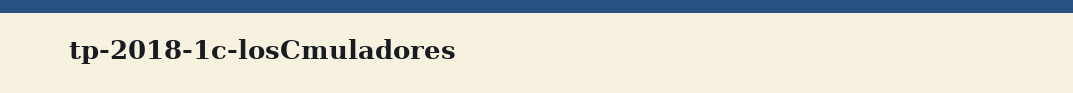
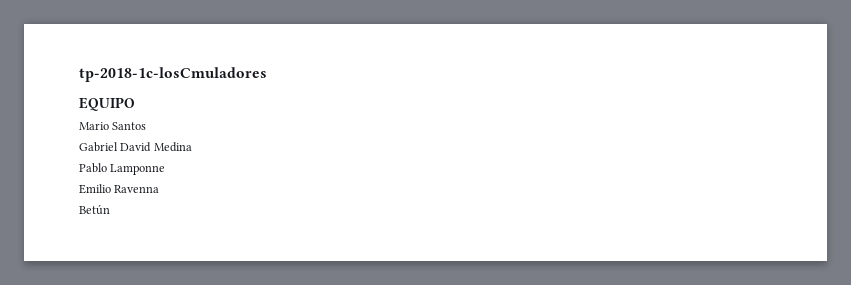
+ EQUIPO
+ Mario Santos
+ Gabriel David Medina
+ Pablo Lamponne
+ Emilio Ravenna
+ Betún

